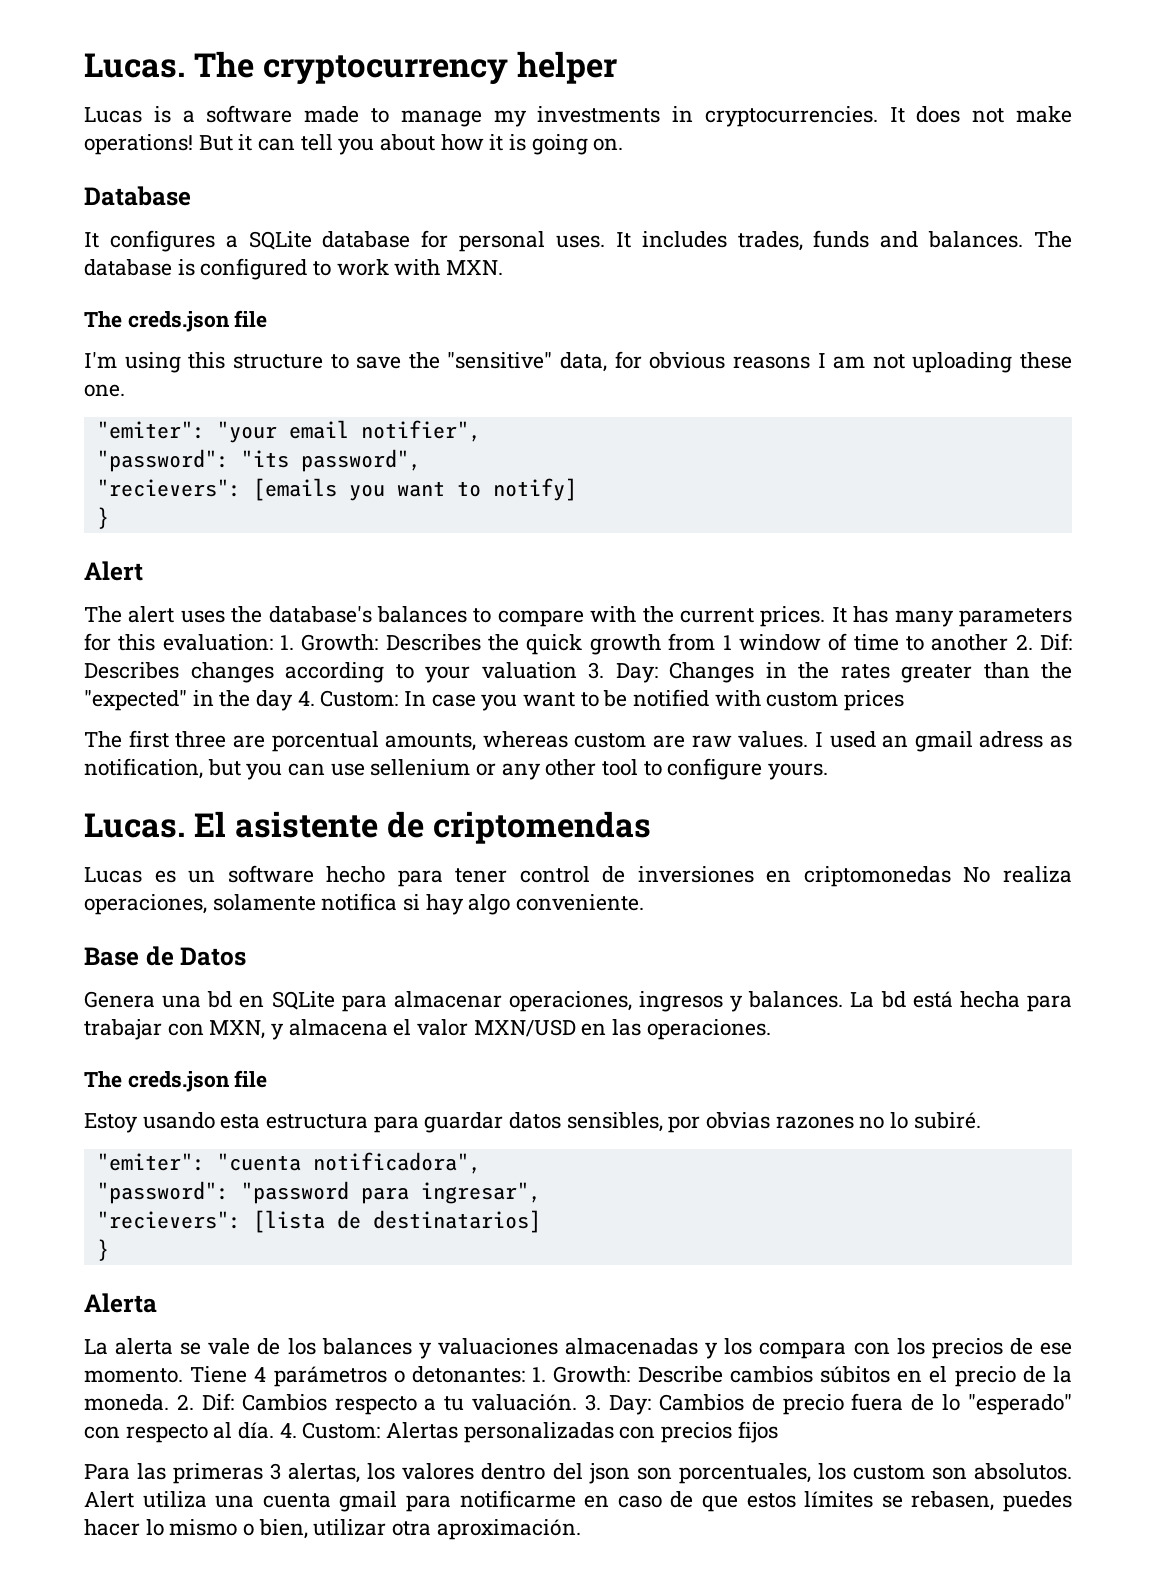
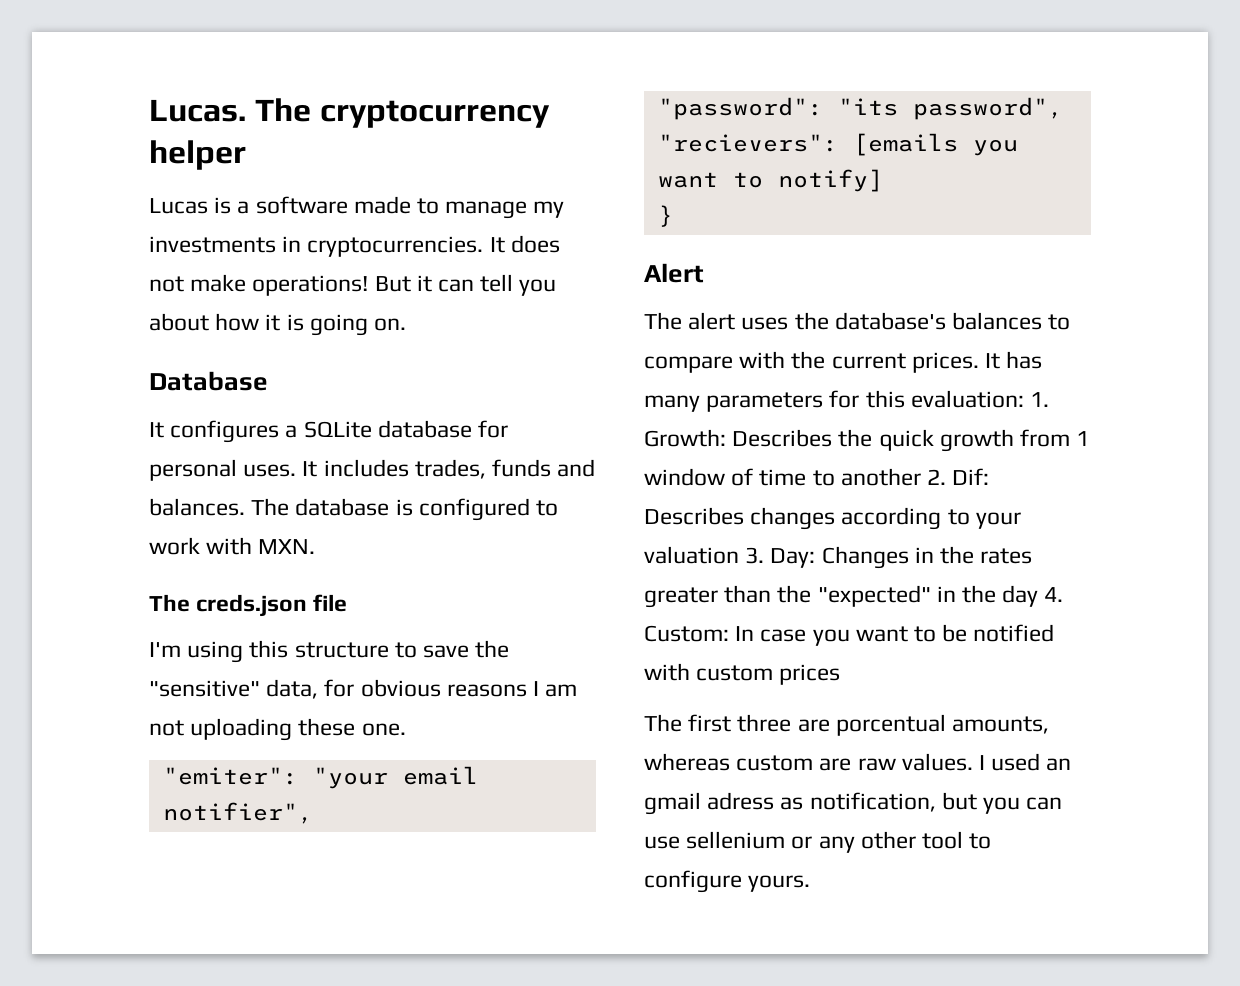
- Lucas. El asistente de criptomendas
- Lucas es un software hecho para tener control de inversiones en criptomonedas No realiza operaciones, solamente notifica si hay algo conveniente.
- Base de Datos
- Genera una bd en SQLite para almacenar operaciones, ingresos y balances. La bd está hecha para trabajar con MXN, y almacena el valor MXN/USD en las operaciones.
- The creds.json file
- Estoy usando esta estructura para guardar datos sensibles, por obvias razones no lo subiré.
- "emiter": "cuenta notificadora",
- "password": "password para ingresar",
- "recievers": [lista de destinatarios]
- }
- Alerta
- La alerta se vale de los balances y valuaciones almacenadas y los compara con los precios de ese momento. Tiene 4 parámetros o detonantes: 1. Growth: Describe cambios súbitos en el precio de la moneda. 2. Dif: Cambios respecto a tu valuación. 3. Day: Cambios de precio fuera de lo "esperado" con respecto al día. 4. Custom: Alertas personalizadas con precios fijos
- Para las primeras 3 alertas, los valores dentro del json son porcentuales, los custom son absolutos. Alert utiliza una cuenta gmail para notificarme en caso de que estos límites se rebasen, puedes hacer lo mismo o bien, utilizar otra aproximación.

